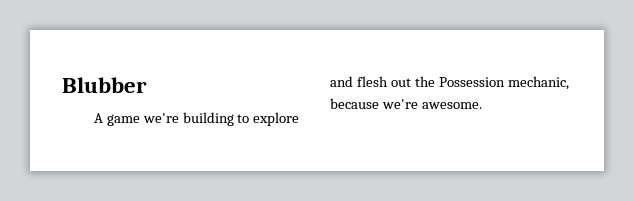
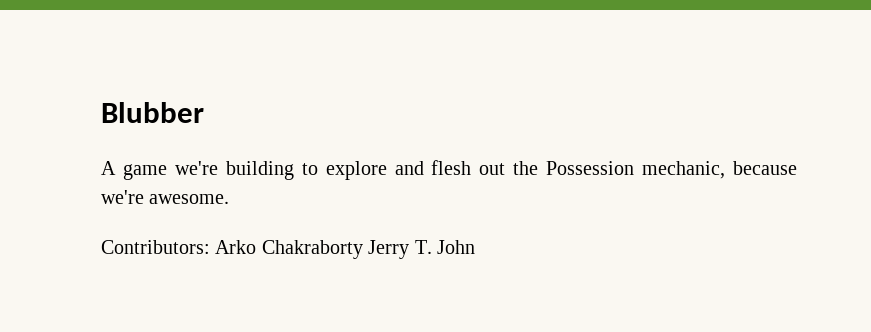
+ Contributors: Arko Chakraborty Jerry T. John

